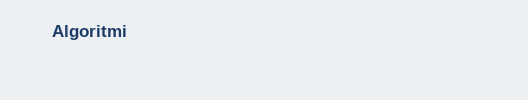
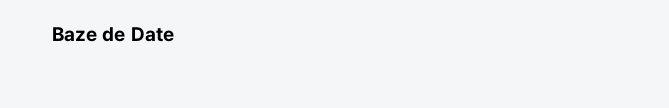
- Algoritmi
+ Baze de Date

